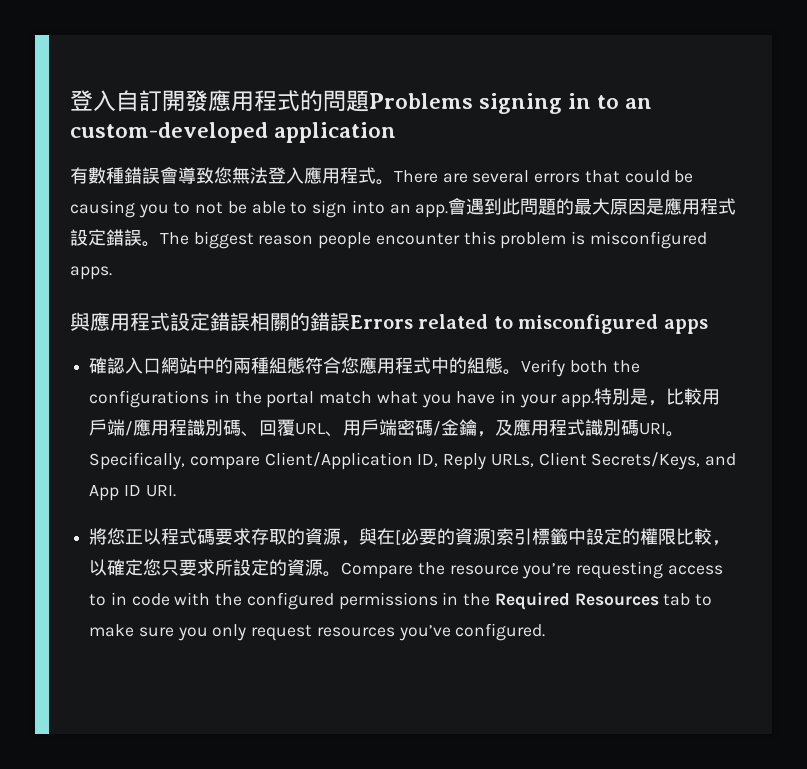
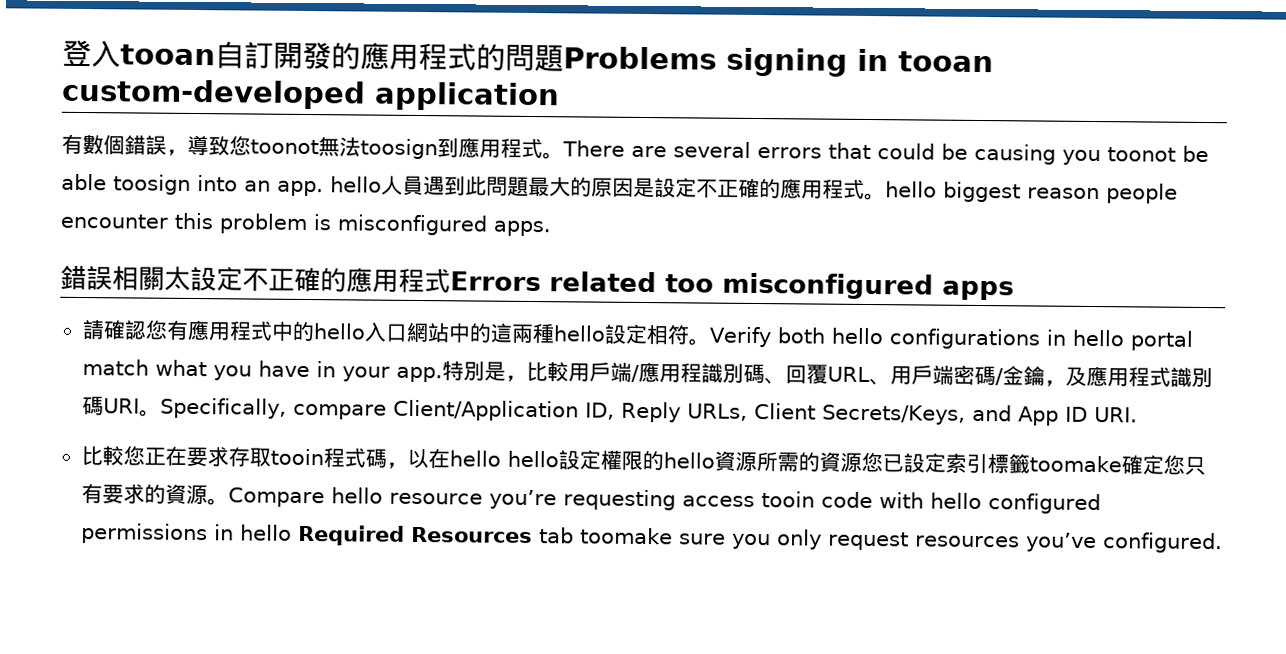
- 登入自訂開發應用程式的問題Problems signing in to an custom-developed application
+ 登入tooan自訂開發的應用程式的問題Problems signing in tooan custom-developed application
- 有數種錯誤會導致您無法登入應用程式。
+ 有數個錯誤，導致您toonot無法toosign到應用程式。
- There are several errors that could be causing you to not be able to sign into an app.會遇到此問題的最大原因是應用程式設定錯誤。The biggest reason people encounter this problem is misconfigured apps.
+ There are several errors that could be causing you toonot be able toosign into an app. hello人員遇到此問題最大的原因是設定不正確的應用程式。hello biggest reason people encounter this problem is misconfigured apps.
- 與應用程式設定錯誤相關的錯誤Errors related to misconfigured apps
+ 錯誤相關太設定不正確的應用程式Errors related too misconfigured apps
- 確認入口網站中的兩種組態符合您應用程式中的組態。
+ 請確認您有應用程式中的hello入口網站中的這兩種hello設定相符。
- Verify both the configurations in the portal match what you have in your app.
+ Verify both hello configurations in hello portal match what you have in your app.
- 將您正以程式碼要求存取的資源，與在[必要的資源]索引標籤中設定的權限比較，以確定您只要求所設定的資源。
+ 比較您正在要求存取tooin程式碼，以在hello hello設定權限的hello資源所需的資源您已設定索引標籤toomake確定您只有要求的資源。
- Compare the resource you’re requesting access to in code with the configured permissions in the Required Resources tab to make sure you only request resources you’ve configured.
+ Compare hello resource you’re requesting access tooin code with hello configured permissions in hello Required Resources tab toomake sure you only request resources you’ve configured.

